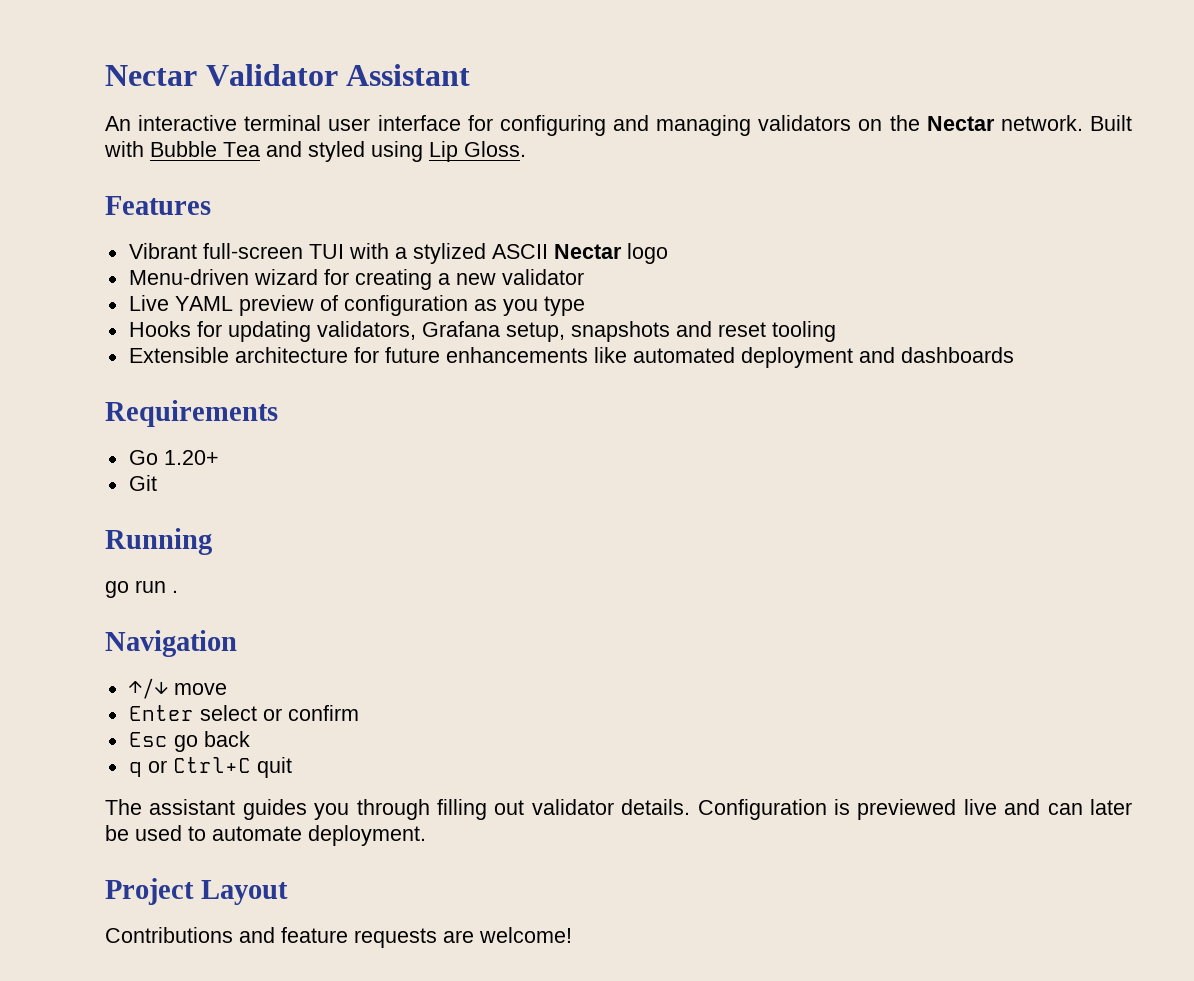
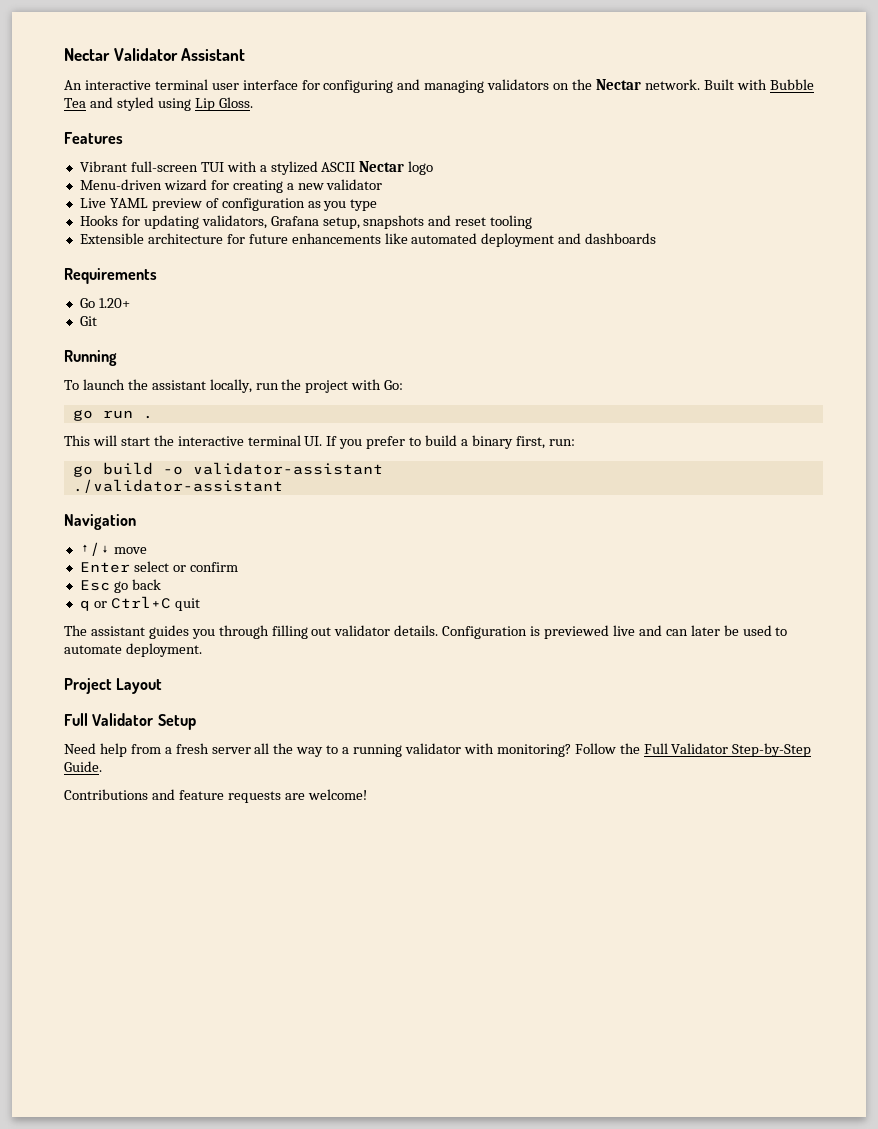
+ To launch the assistant locally, run the project with Go:
  go run .
+ This will start the interactive terminal UI. If you prefer to build a binary first, run:
+ go build -o validator-assistant
+ ./validator-assistant
+ Full Validator Setup
+ Need help from a fresh server all the way to a running validator with monitoring? Follow the Full Validator Step-by-Step Guide.

